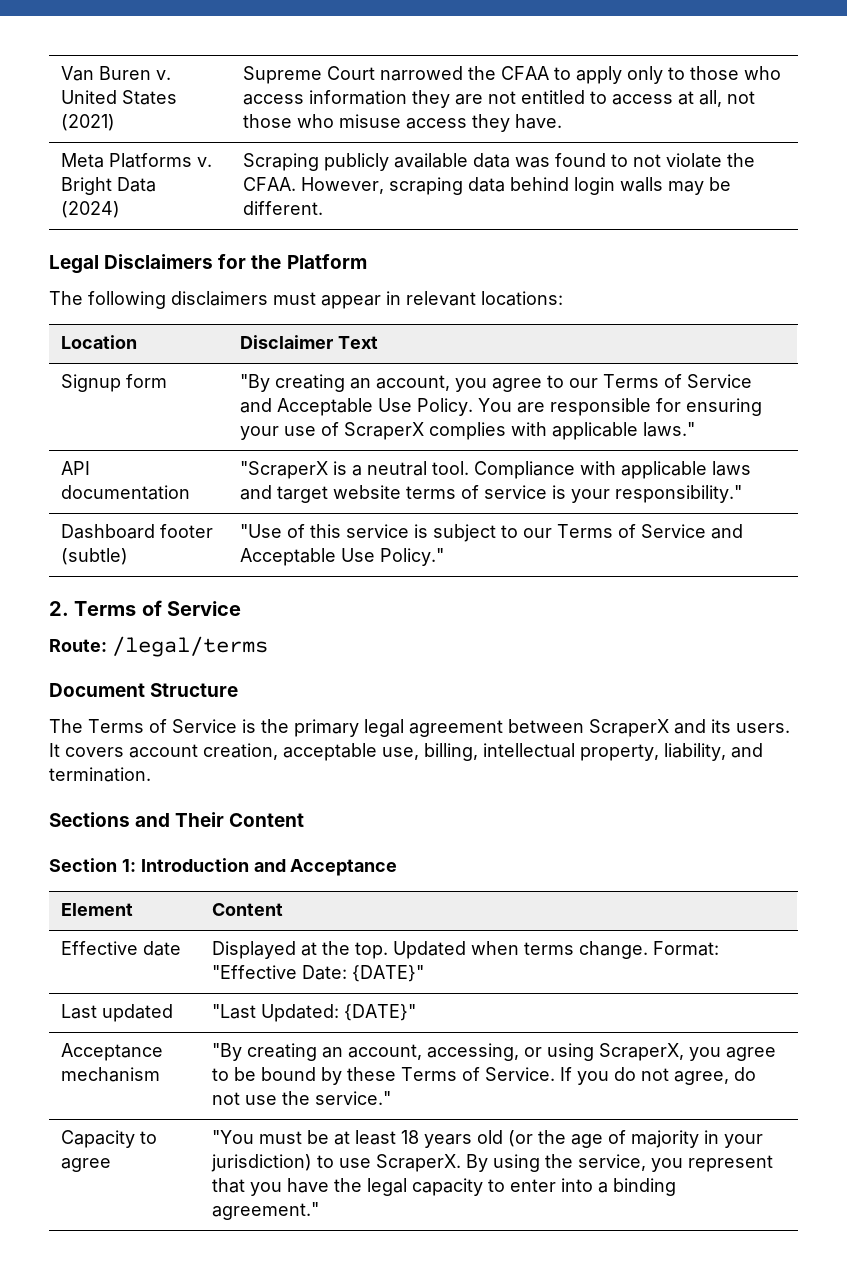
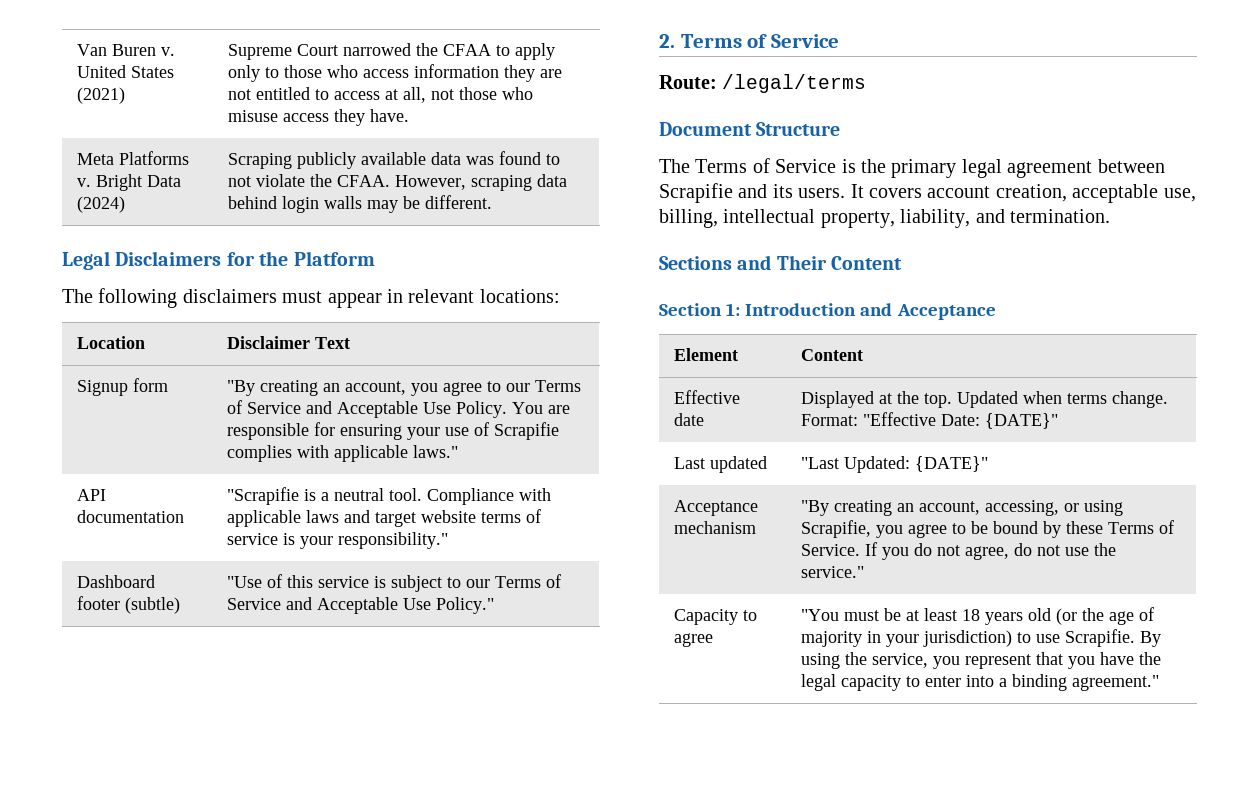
- Signup form | "By creating an account, you agree to our Terms of Service and Acceptable Use Policy. You are responsible for ensuring your use of ScraperX complies with applicable laws."
+ Signup form | "By creating an account, you agree to our Terms of Service and Acceptable Use Policy. You are responsible for ensuring your use of Scrapifie complies with applicable laws."
- API documentation | "ScraperX is a neutral tool. Compliance with applicable laws and target website terms of service is your responsibility."
+ API documentation | "Scrapifie is a neutral tool. Compliance with applicable laws and target website terms of service is your responsibility."
- The Terms of Service is the primary legal agreement between ScraperX and its users.
+ The Terms of Service is the primary legal agreement between Scrapifie and its users.
- Acceptance mechanism | "By creating an account, accessing, or using ScraperX, you agree to be bound by these Terms of Service. If you do not agree, do not use the service."
+ Acceptance mechanism | "By creating an account, accessing, or using Scrapifie, you agree to be bound by these Terms of Service. If you do not agree, do not use the service."
- Capacity to agree | "You must be at least 18 years old (or the age of majority in your jurisdiction) to use ScraperX. By using the service, you represent that you have the legal capacity to enter into a binding agreement."
+ Capacity to agree | "You must be at least 18 years old (or the age of majority in your jurisdiction) to use Scrapifie. By using the service, you represent that you have the legal capacity to enter into a binding agreement."

